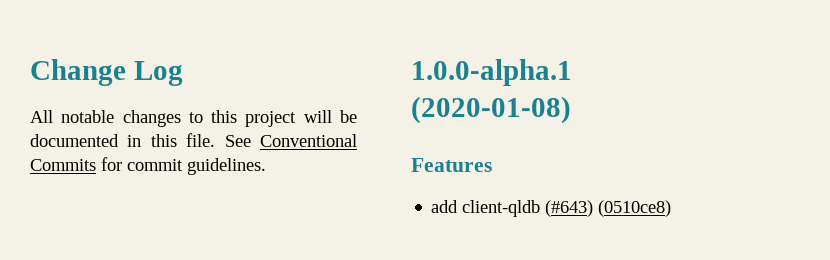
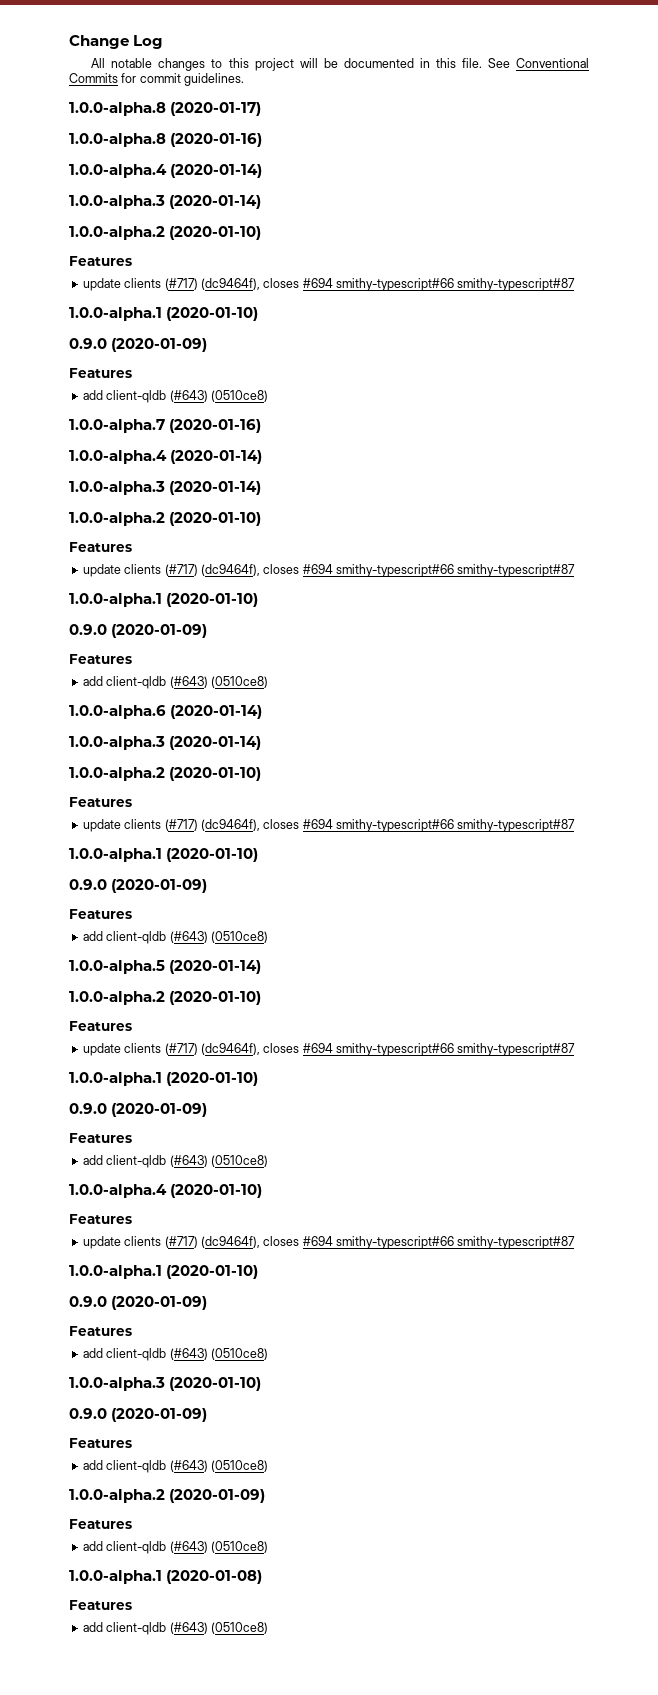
+ 1.0.0-alpha.8 (2020-01-17)
+ 1.0.0-alpha.8 (2020-01-16)
+ 1.0.0-alpha.4 (2020-01-14)
+ 1.0.0-alpha.3 (2020-01-14)
+ 1.0.0-alpha.2 (2020-01-10)
+ Features
+ update clients (#717) (dc9464f), closes #694 smithy-typescript#66 smithy-typescript#87
+ 1.0.0-alpha.1 (2020-01-10)
+ 0.9.0 (2020-01-09)
+ Features
+ add client-qldb (#643) (0510ce8)
+ 1.0.0-alpha.7 (2020-01-16)
+ 1.0.0-alpha.4 (2020-01-14)
+ 1.0.0-alpha.3 (2020-01-14)
+ 1.0.0-alpha.2 (2020-01-10)
+ Features
+ update clients (#717) (dc9464f), closes #694 smithy-typescript#66 smithy-typescript#87
+ 1.0.0-alpha.1 (2020-01-10)
+ 0.9.0 (2020-01-09)
+ Features
+ add client-qldb (#643) (0510ce8)
+ 1.0.0-alpha.6 (2020-01-14)
+ 1.0.0-alpha.3 (2020-01-14)
+ 1.0.0-alpha.2 (2020-01-10)
+ Features
+ update clients (#717) (dc9464f), closes #694 smithy-typescript#66 smithy-typescript#87
+ 1.0.0-alpha.1 (2020-01-10)
+ 0.9.0 (2020-01-09)
+ Features
+ add client-qldb (#643) (0510ce8)
+ 1.0.0-alpha.5 (2020-01-14)
+ 1.0.0-alpha.2 (2020-01-10)
+ Features
+ update clients (#717) (dc9464f), closes #694 smithy-typescript#66 smithy-typescript#87
+ 1.0.0-alpha.1 (2020-01-10)
+ 0.9.0 (2020-01-09)
+ Features
+ add client-qldb (#643) (0510ce8)
+ 1.0.0-alpha.4 (2020-01-10)
+ Features
+ update clients (#717) (dc9464f), closes #694 smithy-typescript#66 smithy-typescript#87
+ 1.0.0-alpha.1 (2020-01-10)
+ 0.9.0 (2020-01-09)
+ Features
+ add client-qldb (#643) (0510ce8)
+ 1.0.0-alpha.3 (2020-01-10)
+ 0.9.0 (2020-01-09)
+ Features
+ add client-qldb (#643) (0510ce8)
+ 1.0.0-alpha.2 (2020-01-09)
+ Features
+ add client-qldb (#643) (0510ce8)

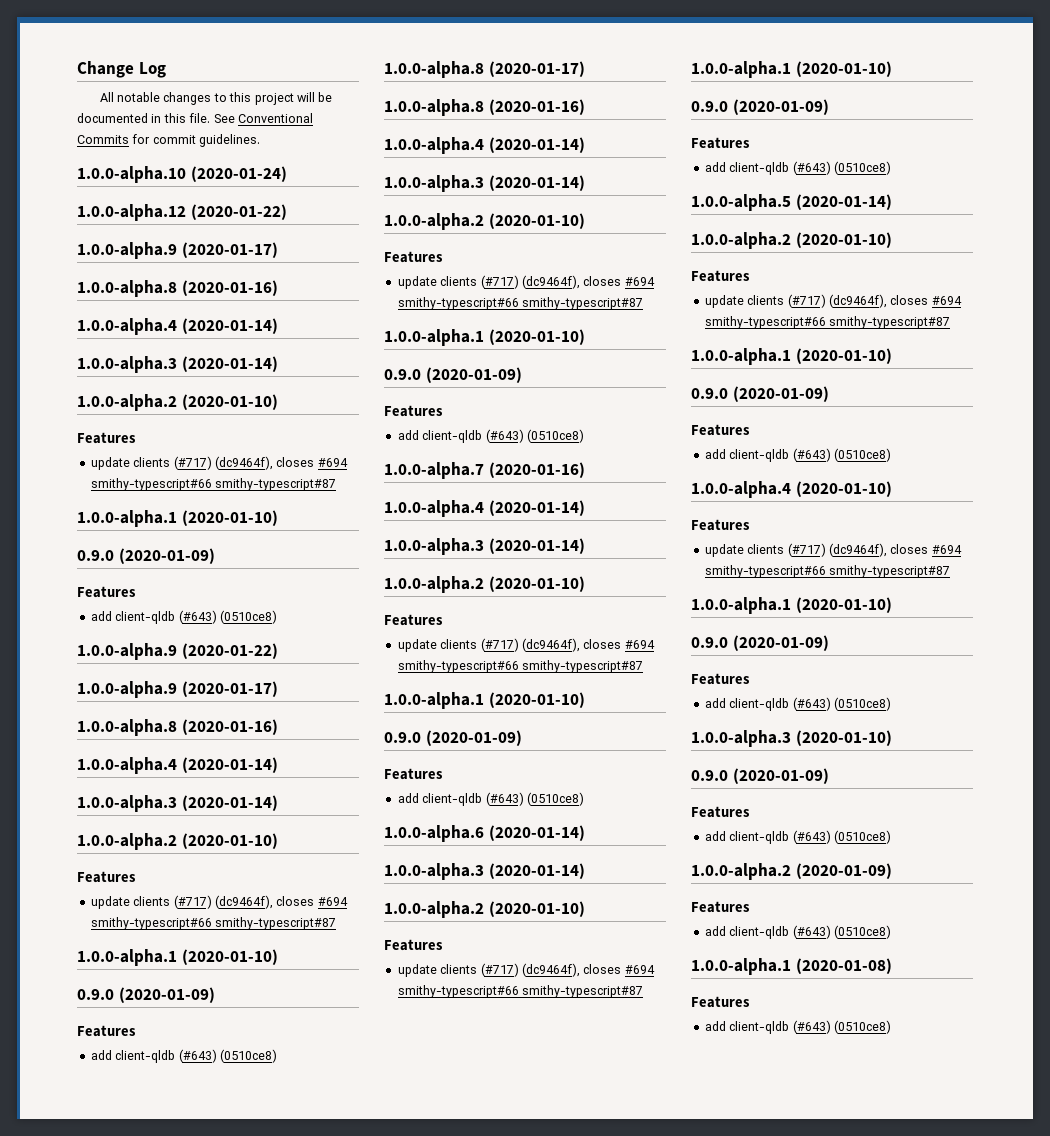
+ 1.0.0-alpha.10 (2020-01-24)
+ 1.0.0-alpha.12 (2020-01-22)
+ 1.0.0-alpha.9 (2020-01-17)
+ 1.0.0-alpha.8 (2020-01-16)
+ 1.0.0-alpha.4 (2020-01-14)
+ 1.0.0-alpha.3 (2020-01-14)
+ 1.0.0-alpha.2 (2020-01-10)
+ Features
+ update clients (#717) (dc9464f), closes #694 smithy-typescript#66 smithy-typescript#87
+ 1.0.0-alpha.1 (2020-01-10)
+ 0.9.0 (2020-01-09)
+ Features
+ add client-qldb (#643) (0510ce8)
+ 1.0.0-alpha.9 (2020-01-22)
+ 1.0.0-alpha.9 (2020-01-17)
+ 1.0.0-alpha.8 (2020-01-16)
+ 1.0.0-alpha.4 (2020-01-14)
+ 1.0.0-alpha.3 (2020-01-14)
+ 1.0.0-alpha.2 (2020-01-10)
+ Features
+ update clients (#717) (dc9464f), closes #694 smithy-typescript#66 smithy-typescript#87
+ 1.0.0-alpha.1 (2020-01-10)
+ 0.9.0 (2020-01-09)
+ Features
+ add client-qldb (#643) (0510ce8)

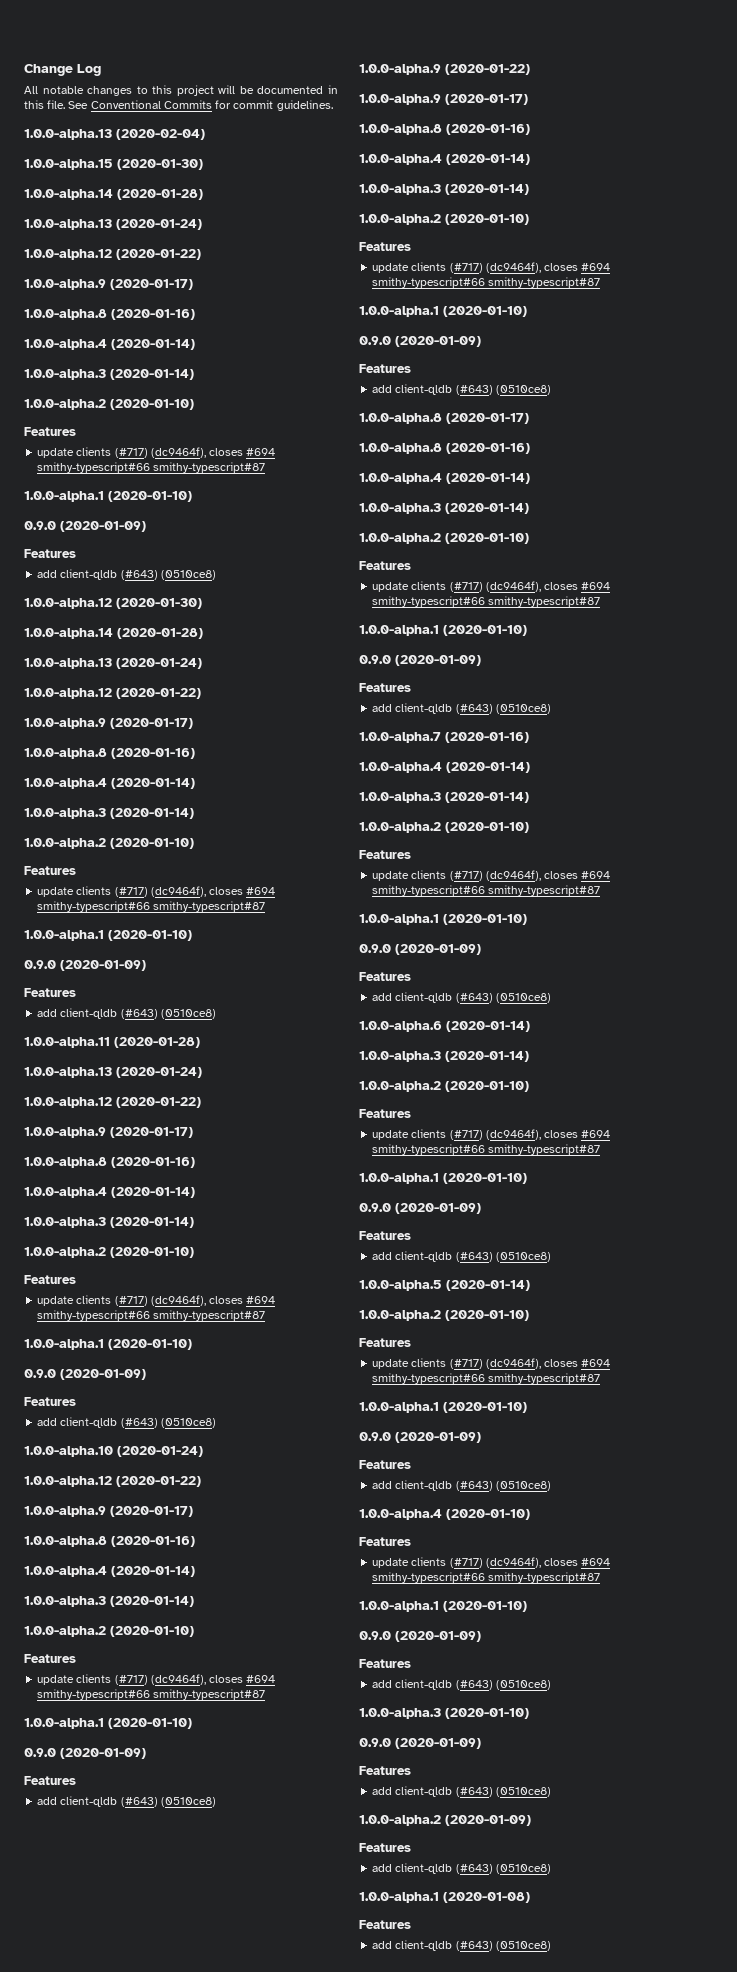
+ 1.0.0-alpha.13 (2020-02-04)
+ 1.0.0-alpha.15 (2020-01-30)
+ 1.0.0-alpha.14 (2020-01-28)
+ 1.0.0-alpha.13 (2020-01-24)
+ 1.0.0-alpha.12 (2020-01-22)
+ 1.0.0-alpha.9 (2020-01-17)
+ 1.0.0-alpha.8 (2020-01-16)
+ 1.0.0-alpha.4 (2020-01-14)
+ 1.0.0-alpha.3 (2020-01-14)
+ 1.0.0-alpha.2 (2020-01-10)
+ Features
+ update clients (#717) (dc9464f), closes #694 smithy-typescript#66 smithy-typescript#87
+ 1.0.0-alpha.1 (2020-01-10)
+ 0.9.0 (2020-01-09)
+ Features
+ add client-qldb (#643) (0510ce8)
+ 1.0.0-alpha.12 (2020-01-30)
+ 1.0.0-alpha.14 (2020-01-28)
+ 1.0.0-alpha.13 (2020-01-24)
+ 1.0.0-alpha.12 (2020-01-22)
+ 1.0.0-alpha.9 (2020-01-17)
+ 1.0.0-alpha.8 (2020-01-16)
+ 1.0.0-alpha.4 (2020-01-14)
+ 1.0.0-alpha.3 (2020-01-14)
+ 1.0.0-alpha.2 (2020-01-10)
+ Features
+ update clients (#717) (dc9464f), closes #694 smithy-typescript#66 smithy-typescript#87
+ 1.0.0-alpha.1 (2020-01-10)
+ 0.9.0 (2020-01-09)
+ Features
+ add client-qldb (#643) (0510ce8)
+ 1.0.0-alpha.11 (2020-01-28)
+ 1.0.0-alpha.13 (2020-01-24)
+ 1.0.0-alpha.12 (2020-01-22)
+ 1.0.0-alpha.9 (2020-01-17)
+ 1.0.0-alpha.8 (2020-01-16)
+ 1.0.0-alpha.4 (2020-01-14)
+ 1.0.0-alpha.3 (2020-01-14)
+ 1.0.0-alpha.2 (2020-01-10)
+ Features
+ update clients (#717) (dc9464f), closes #694 smithy-typescript#66 smithy-typescript#87
+ 1.0.0-alpha.1 (2020-01-10)
+ 0.9.0 (2020-01-09)
+ Features
+ add client-qldb (#643) (0510ce8)

